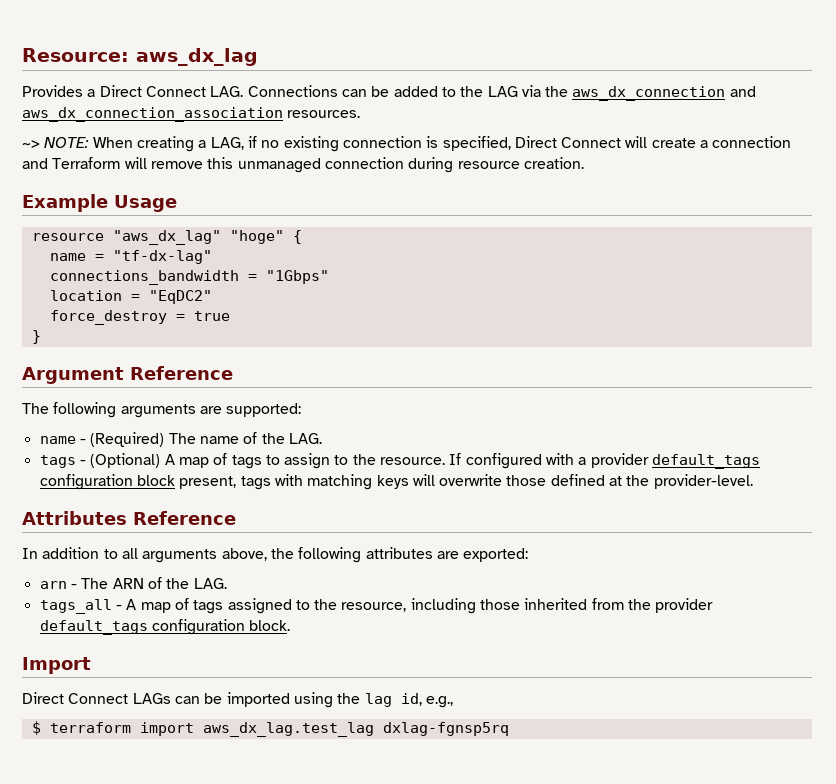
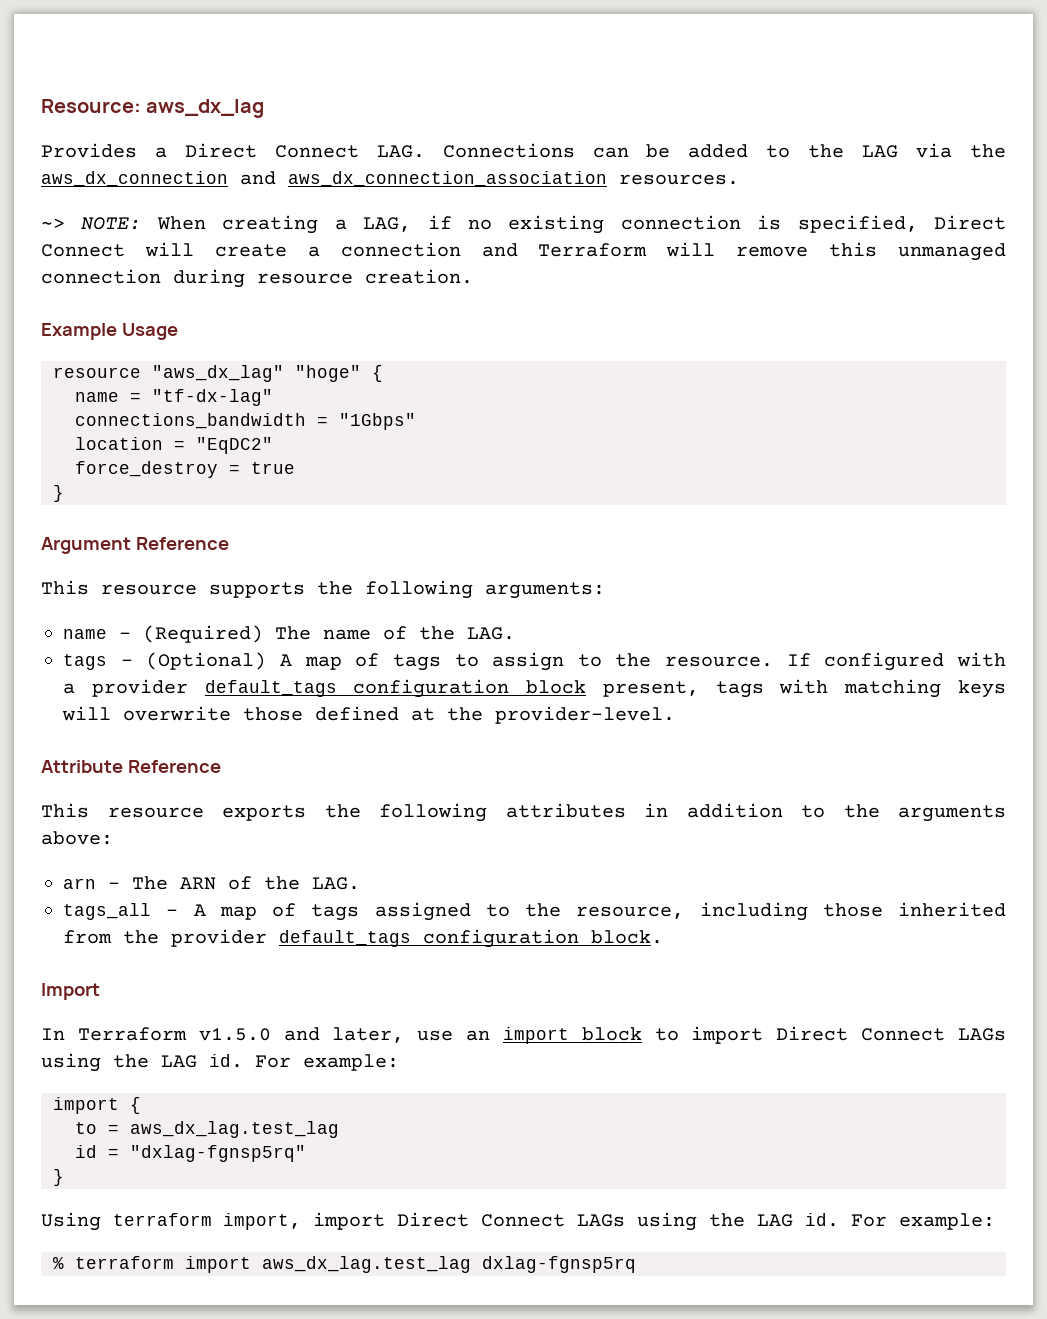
- The following arguments are supported:
+ This resource supports the following arguments:
- Attributes Reference
- In addition to all arguments above, the following attributes are exported:
+ Attribute Reference
+ This resource exports the following attributes in addition to the arguments above:
- Direct Connect LAGs can be imported using the lag id, e.g.,
- $ terraform import aws_dx_lag.test_lag dxlag-fgnsp5rq
+ In Terraform v1.5.0 and later, use an import block to import Direct Connect LAGs using the LAG id. For example:
+ import {
+ to = aws_dx_lag.test_lag
+ id = "dxlag-fgnsp5rq"
+ }
+ Using terraform import, import Direct Connect LAGs using the LAG id. For example:
+ % terraform import aws_dx_lag.test_lag dxlag-fgnsp5rq

